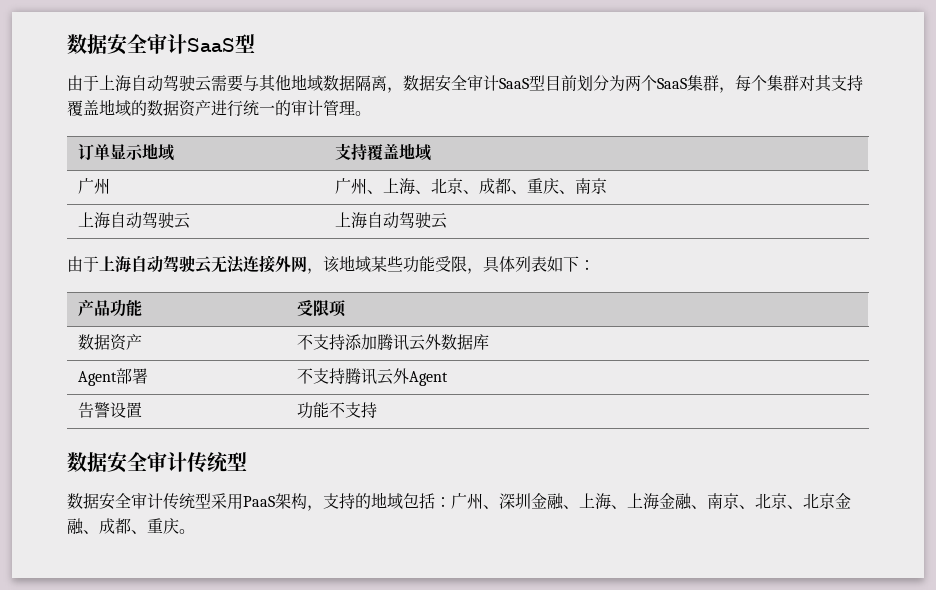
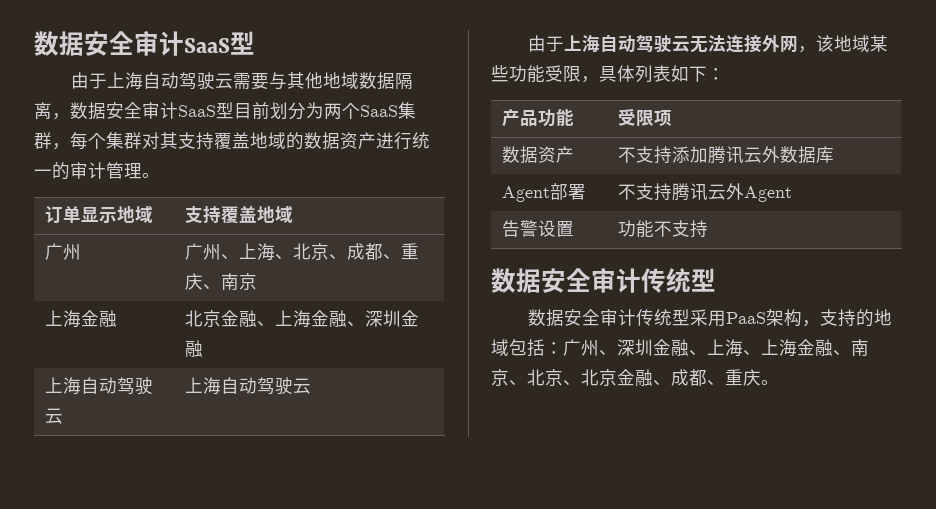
+ 上海金融 | 北京金融、上海金融、深圳金融

